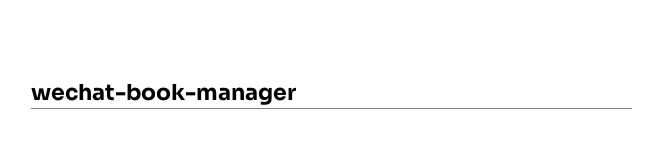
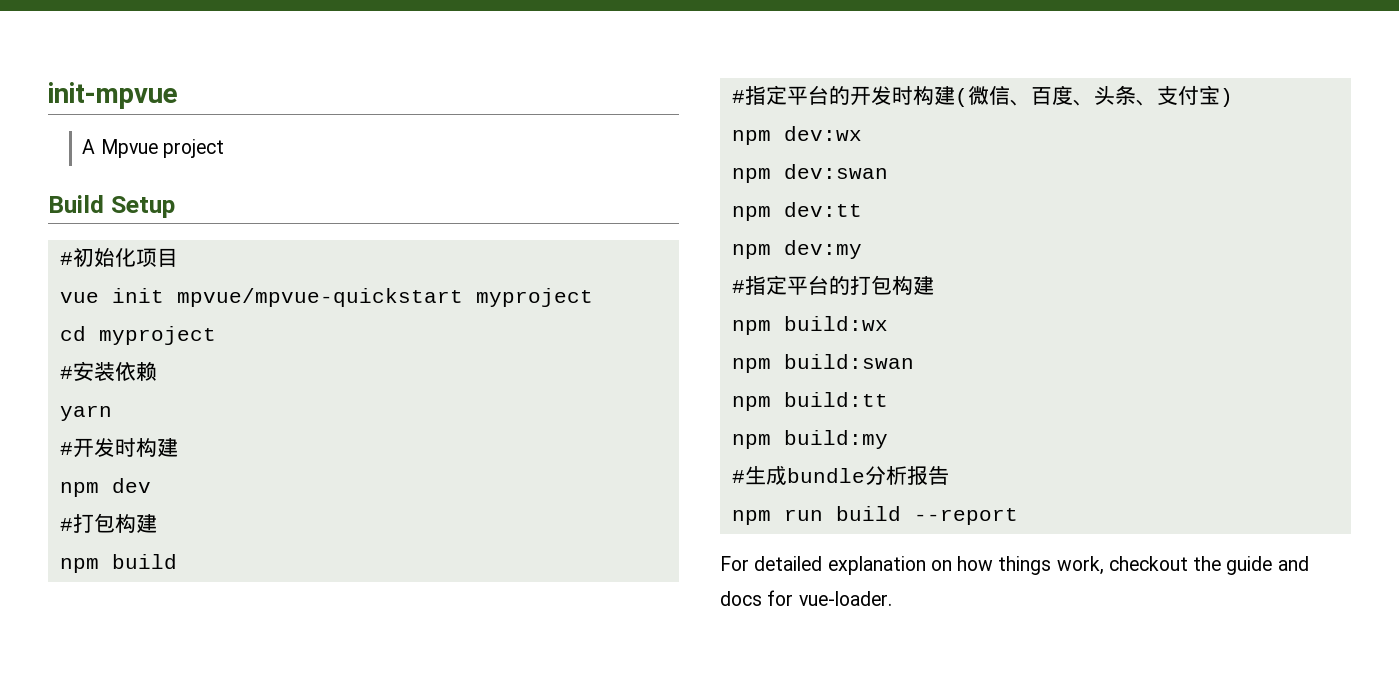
- wechat-book-manager
+ init-mpvue
+ A Mpvue project
+ Build Setup
+ #初始化项目
+ vue init mpvue/mpvue-quickstart myproject
+ cd myproject
+ #安装依赖
+ yarn
+ #开发时构建
+ npm dev
+ #打包构建
+ npm build
+ #指定平台的开发时构建(微信、百度、头条、支付宝)
+ npm dev:wx
+ npm dev:swan
+ npm dev:tt
+ npm dev:my
+ #指定平台的打包构建
+ npm build:wx
+ npm build:swan
+ npm build:tt
+ npm build:my
+ #生成bundle分析报告
+ npm run build --report
+ For detailed explanation on how things work, checkout the guide and docs for vue-loader.

